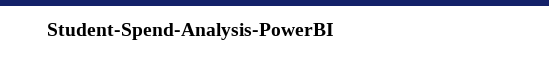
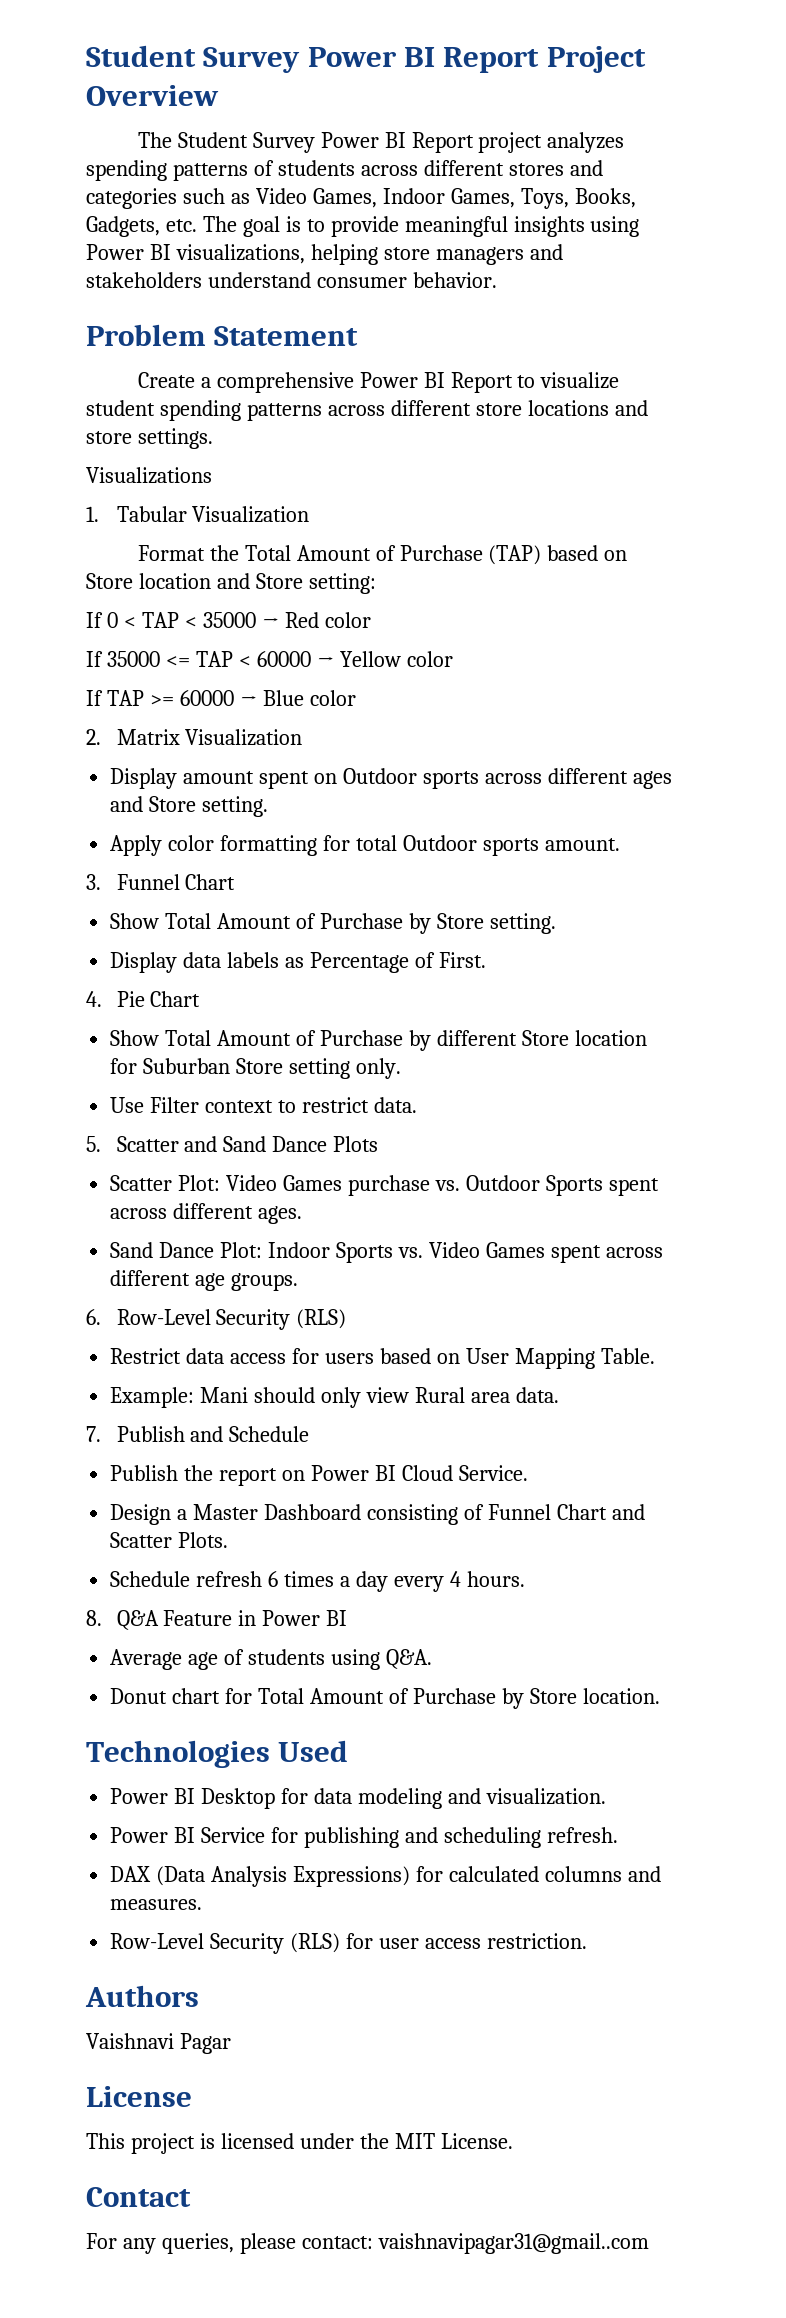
- Student-Spend-Analysis-PowerBI
+ Student Survey Power BI Report Project Overview
+ The Student Survey Power BI Report project analyzes spending patterns of students across different stores and categories such as Video Games, Indoor Games, Toys, Books, Gadgets, etc. The goal is to provide meaningful insights using Power BI visualizations, helping store managers and stakeholders understand consumer behavior.
+ Problem Statement
+ Create a comprehensive Power BI Report to visualize student spending patterns across different store locations and store settings.
+ Visualizations
+ 1. Tabular Visualization
+ Format the Total Amount of Purchase (TAP) based on Store location and Store setting:
+ If 0 < TAP < 35000 → Red color
+ If 35000 <= TAP < 60000 → Yellow color
+ If TAP >= 60000 → Blue color
+ 2. Matrix Visualization
+ Display amount spent on Outdoor sports across different ages and Store setting.
+ Apply color formatting for total Outdoor sports amount.
+ 3. Funnel Chart
+ Show Total Amount of Purchase by Store setting.
+ Display data labels as Percentage of First.
+ 4. Pie Chart
+ Show Total Amount of Purchase by different Store location for Suburban Store setting only.
+ Use Filter context to restrict data.
+ 5. Scatter and Sand Dance Plots
+ Scatter Plot: Video Games purchase vs. Outdoor Sports spent across different ages.
+ Sand Dance Plot: Indoor Sports vs. Video Games spent across different age groups.
+ 6. Row-Level Security (RLS)
+ Restrict data access for users based on User Mapping Table.
+ Example: Mani should only view Rural area data.
+ 7. Publish and Schedule
+ Publish the report on Power BI Cloud Service.
+ Design a Master Dashboard consisting of Funnel Chart and Scatter Plots.
+ Schedule refresh 6 times a day every 4 hours.
+ 8. Q&A Feature in Power BI
+ Average age of students using Q&A.
+ Donut chart for Total Amount of Purchase by Store location.
+ Technologies Used
+ Power BI Desktop for data modeling and visualization.
+ Power BI Service for publishing and scheduling refresh.
+ DAX (Data Analysis Expressions) for calculated columns and measures.
+ Row-Level Security (RLS) for user access restriction.
+ Authors
+ Vaishnavi Pagar
+ License
+ This project is licensed under the MIT License.
+ Contact
+ For any queries, please contact: vaishnavipagar31@gmail..com

